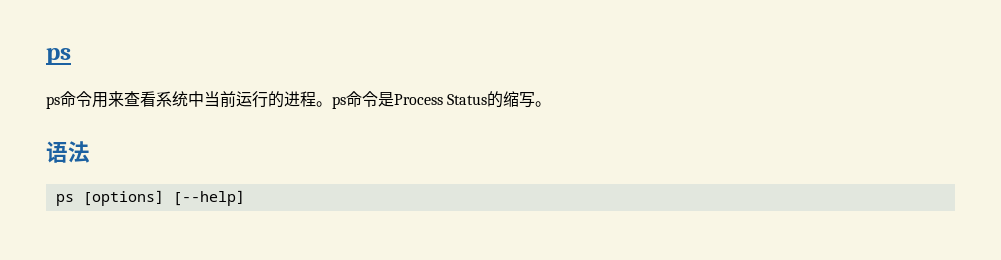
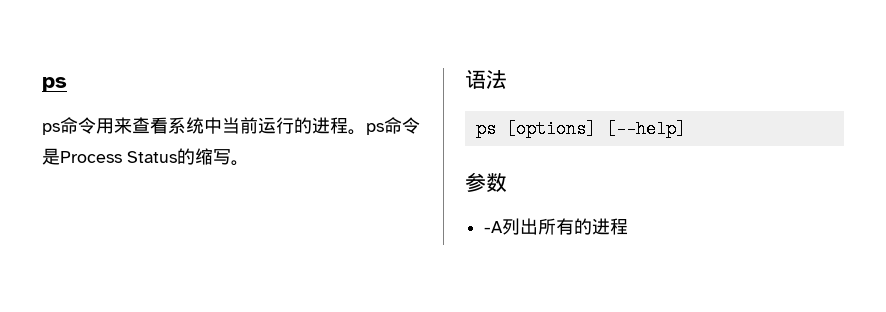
+ 参数
+ -A列出所有的进程

